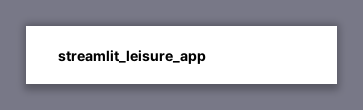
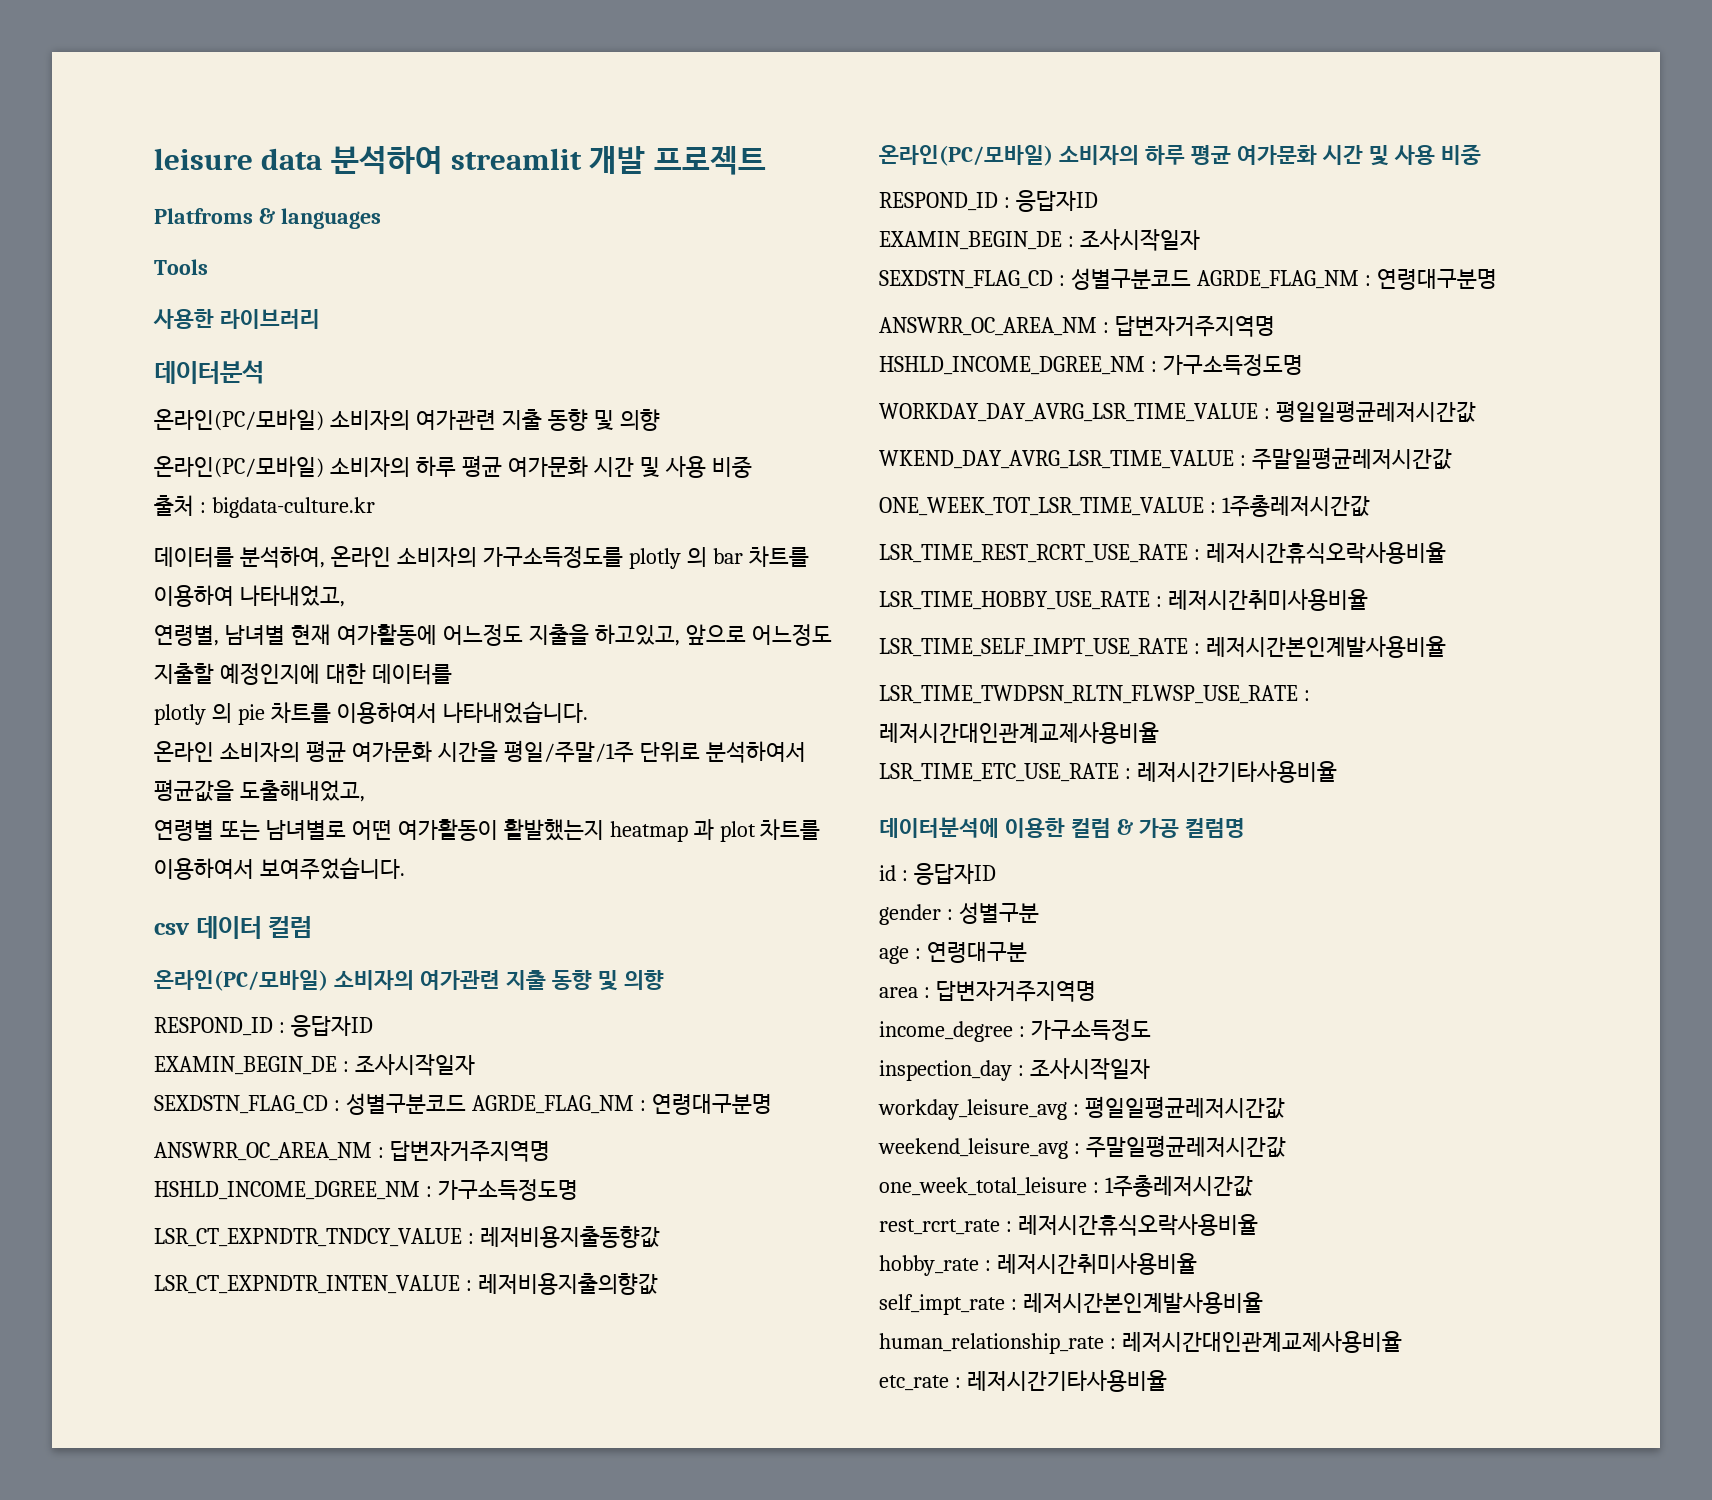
- streamlit_leisure_app
+ leisure data 분석하여 streamlit 개발 프로젝트
+ Platfroms & languages
+ Tools
+ 사용한 라이브러리
+ 데이터분석
+ 온라인(PC/모바일) 소비자의 여가관련 지출 동향 및 의향
+ 온라인(PC/모바일) 소비자의 하루 평균 여가문화 시간 및 사용 비중
+ 출처 : bigdata-culture.kr
+ 데이터를 분석하여, 온라인 소비자의 가구소득정도를 plotly 의 bar 차트를 이용하여 나타내었고,
+ 연령별, 남녀별 현재 여가활동에 어느정도 지출을 하고있고, 앞으로 어느정도 지출할 예정인지에 대한 데이터를
+ plotly 의 pie 차트를 이용하여서 나타내었습니다.
+ 온라인 소비자의 평균 여가문화 시간을 평일/주말/1주 단위로 분석하여서 평균값을 도출해내었고,
+ 연령별 또는 남녀별로 어떤 여가활동이 활발했는지 heatmap 과 plot 차트를 이용하여서 보여주었습니다.
+ csv 데이터 컬럼
+ 온라인(PC/모바일) 소비자의 여가관련 지출 동향 및 의향
+ RESPOND_ID : 응답자ID
+ EXAMIN_BEGIN_DE : 조사시작일자
+ SEXDSTN_FLAG_CD : 성별구분코드 AGRDE_FLAG_NM : 연령대구분명
+ ANSWRR_OC_AREA_NM : 답변자거주지역명
+ HSHLD_INCOME_DGREE_NM : 가구소득정도명
+ LSR_CT_EXPNDTR_TNDCY_VALUE : 레저비용지출동향값
+ LSR_CT_EXPNDTR_INTEN_VALUE : 레저비용지출의향값
+ 온라인(PC/모바일) 소비자의 하루 평균 여가문화 시간 및 사용 비중
+ RESPOND_ID : 응답자ID
+ EXAMIN_BEGIN_DE : 조사시작일자
+ SEXDSTN_FLAG_CD : 성별구분코드 AGRDE_FLAG_NM : 연령대구분명
+ ANSWRR_OC_AREA_NM : 답변자거주지역명
+ HSHLD_INCOME_DGREE_NM : 가구소득정도명
+ WORKDAY_DAY_AVRG_LSR_TIME_VALUE : 평일일평균레저시간값
+ WKEND_DAY_AVRG_LSR_TIME_VALUE : 주말일평균레저시간값
+ ONE_WEEK_TOT_LSR_TIME_VALUE : 1주총레저시간값
+ LSR_TIME_REST_RCRT_USE_RATE : 레저시간휴식오락사용비율
+ LSR_TIME_HOBBY_USE_RATE : 레저시간취미사용비율
+ LSR_TIME_SELF_IMPT_USE_RATE : 레저시간본인계발사용비율
+ LSR_TIME_TWDPSN_RLTN_FLWSP_USE_RATE : 레저시간대인관계교제사용비율
+ LSR_TIME_ETC_USE_RATE : 레저시간기타사용비율
+ 데이터분석에 이용한 컬럼 & 가공 컬럼명
+ id : 응답자ID
+ gender : 성별구분
+ age : 연령대구분
+ area : 답변자거주지역명
+ income_degree : 가구소득정도
+ inspection_day : 조사시작일자
+ workday_leisure_avg : 평일일평균레저시간값
+ weekend_leisure_avg : 주말일평균레저시간값
+ one_week_total_leisure : 1주총레저시간값
+ rest_rcrt_rate : 레저시간휴식오락사용비율
+ hobby_rate : 레저시간취미사용비율
+ self_impt_rate : 레저시간본인계발사용비율
+ human_relationship_rate : 레저시간대인관계교제사용비율
+ etc_rate : 레저시간기타사용비율

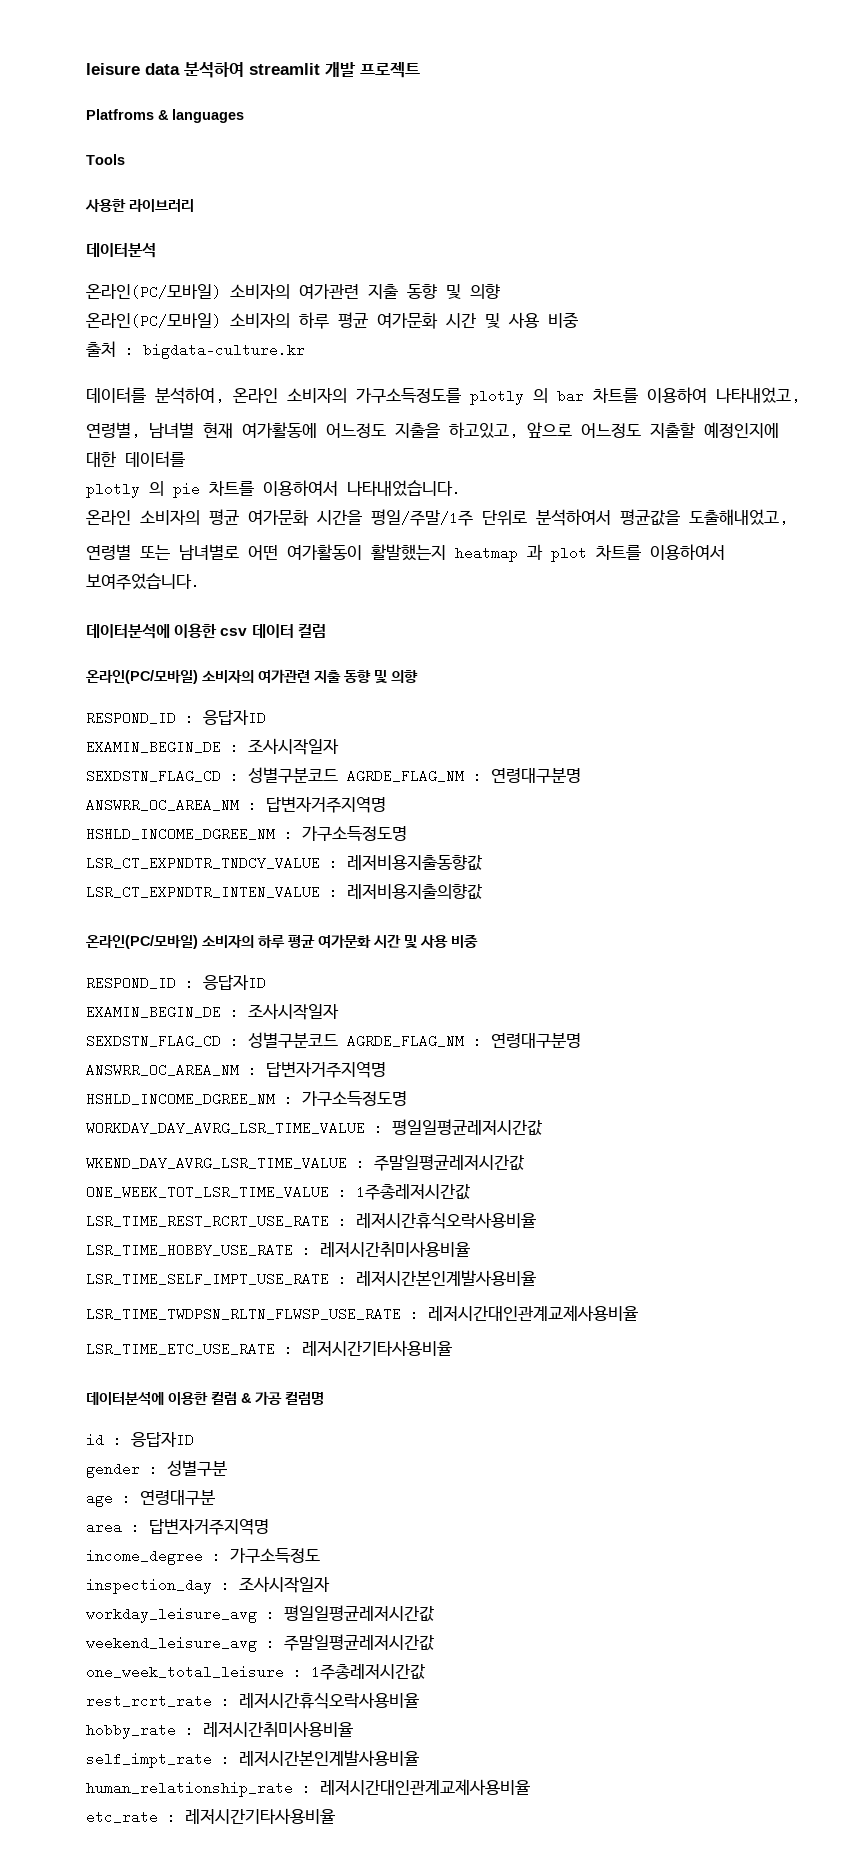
- csv 데이터 컬럼
+ 데이터분석에 이용한 csv 데이터 컬럼

